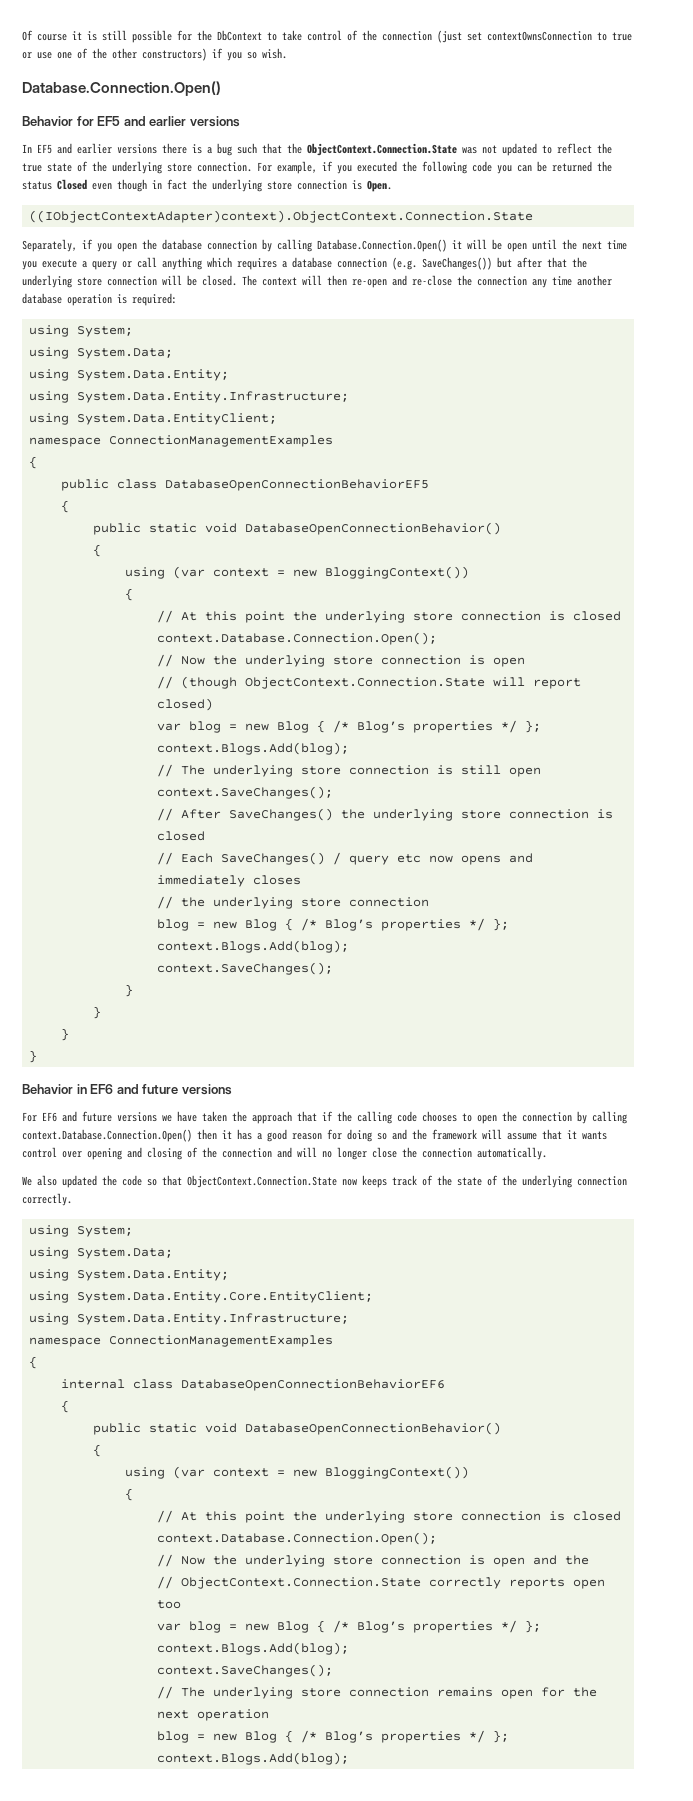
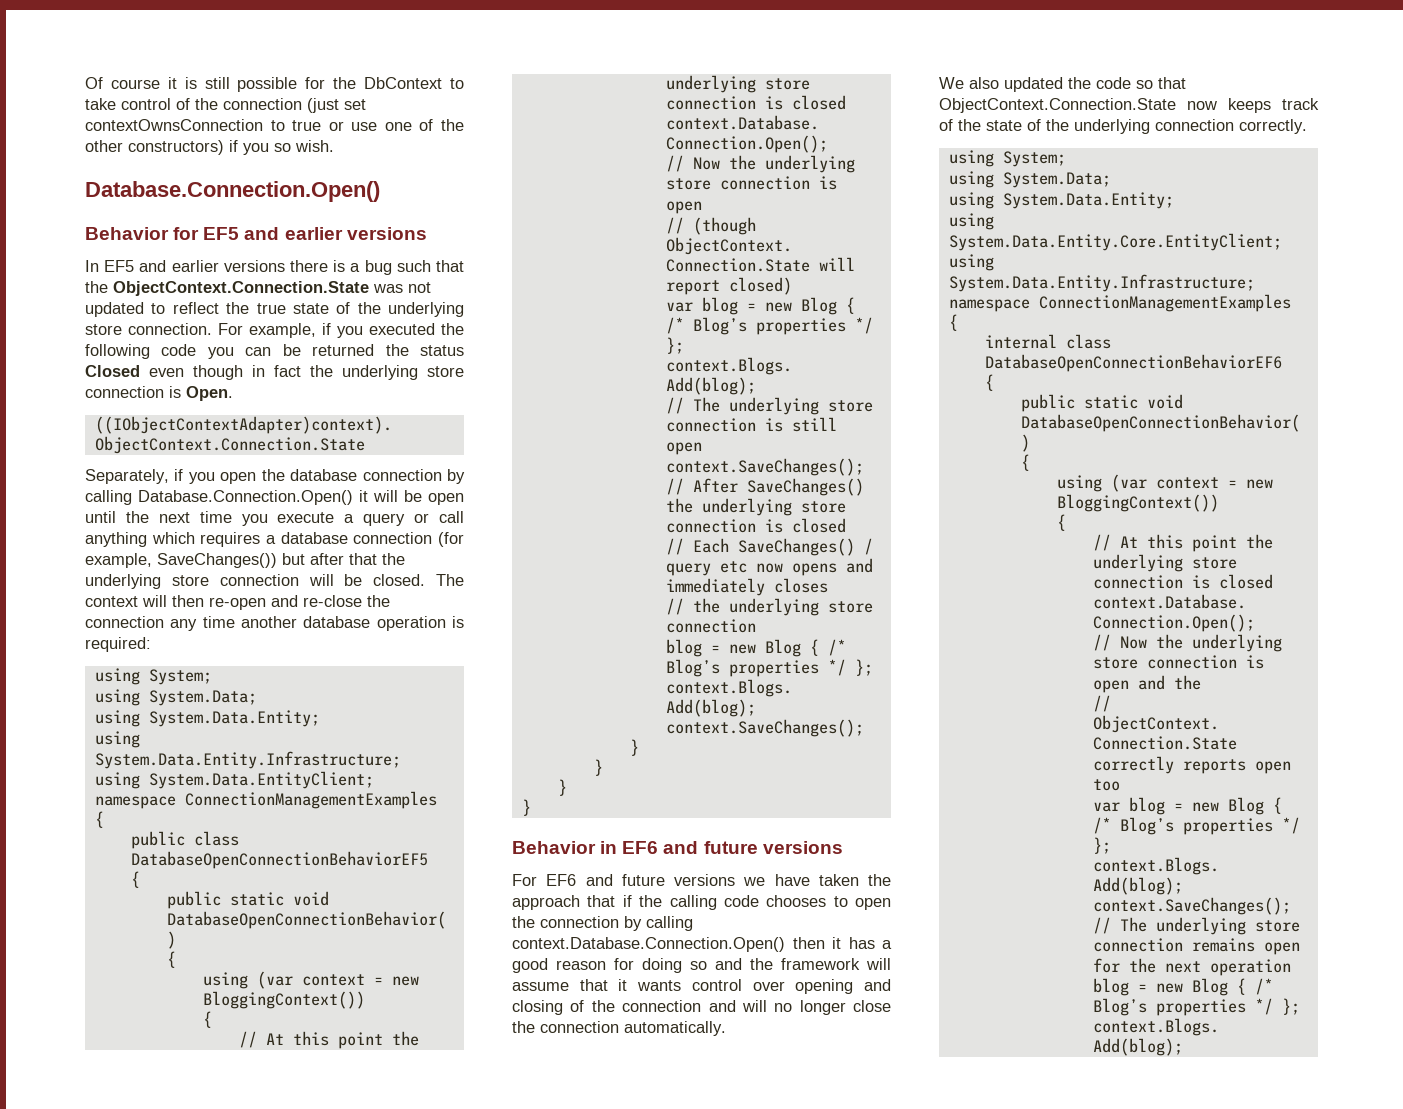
- Separately, if you open the database connection by calling Database.Connection.Open() it will be open until the next time you execute a query or call anything which requires a database connection (e.g. SaveChanges()) but after that the underlying store connection will be closed.
+ Separately, if you open the database connection by calling Database.Connection.Open() it will be open until the next time you execute a query or call anything which requires a database connection (for example, SaveChanges()) but after that the underlying store connection will be closed.

